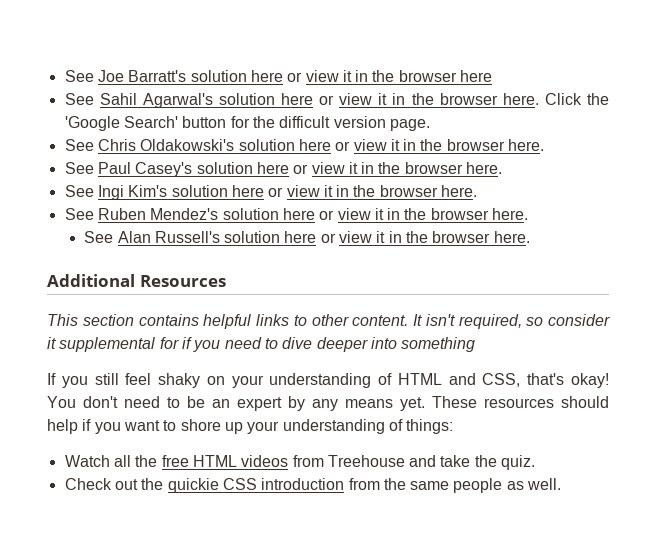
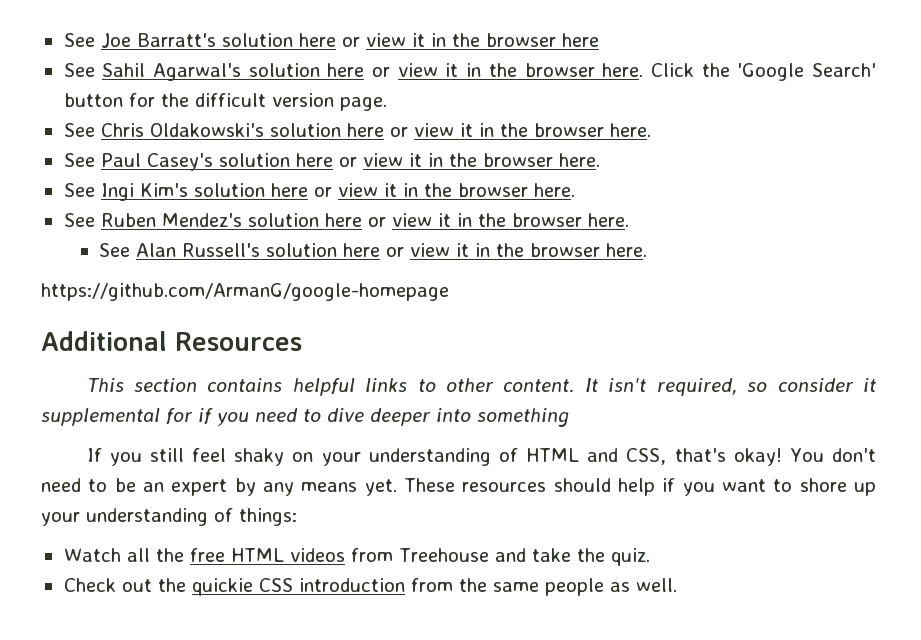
+ https://github.com/ArmanG/google-homepage

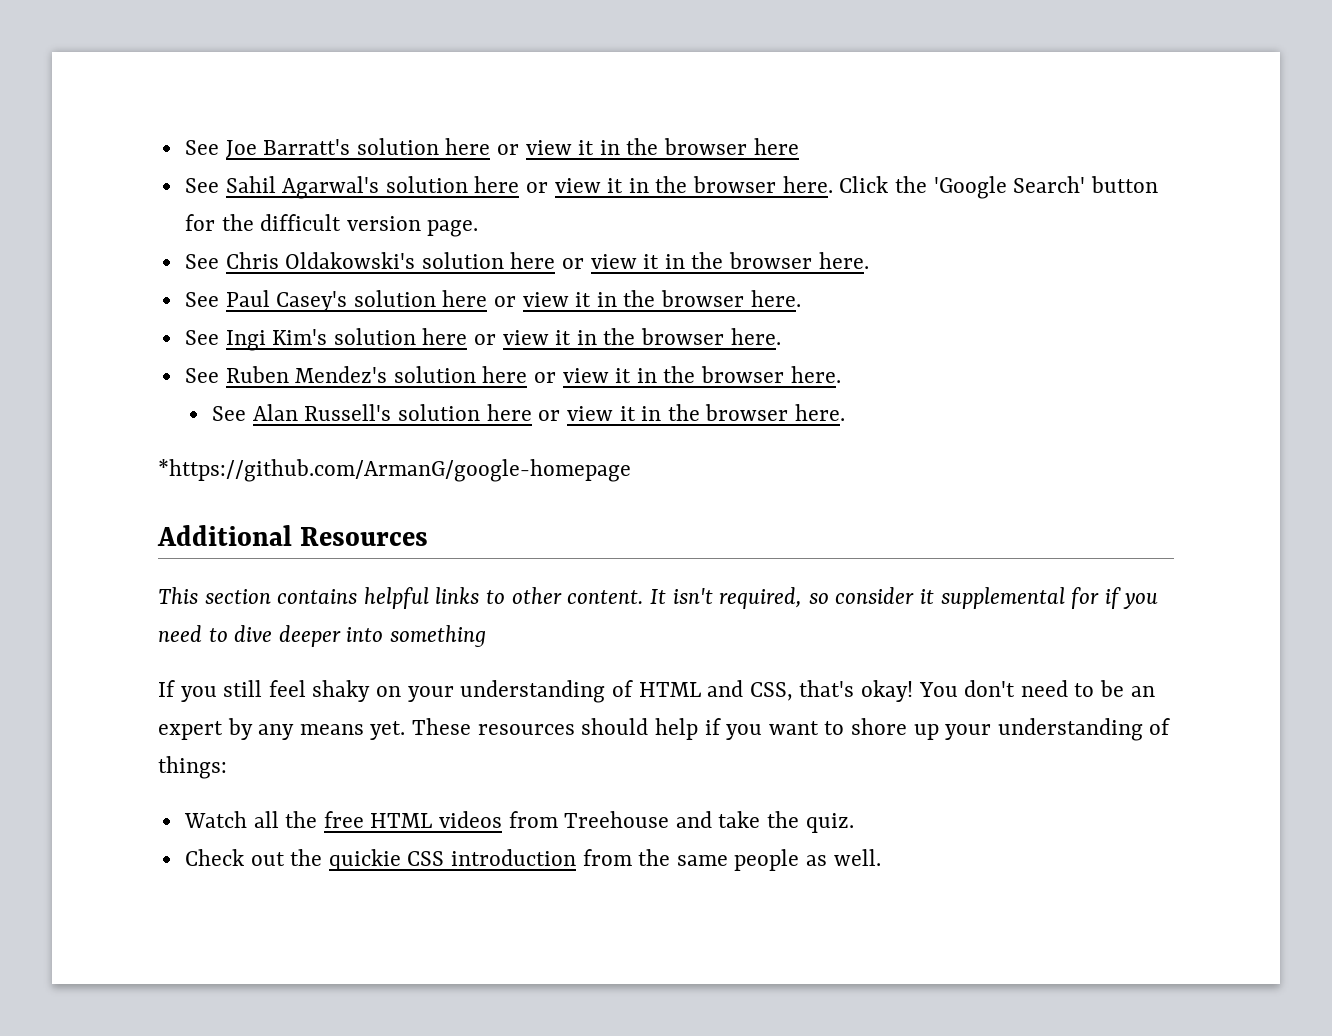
- https://github.com/ArmanG/google-homepage
+ *https://github.com/ArmanG/google-homepage

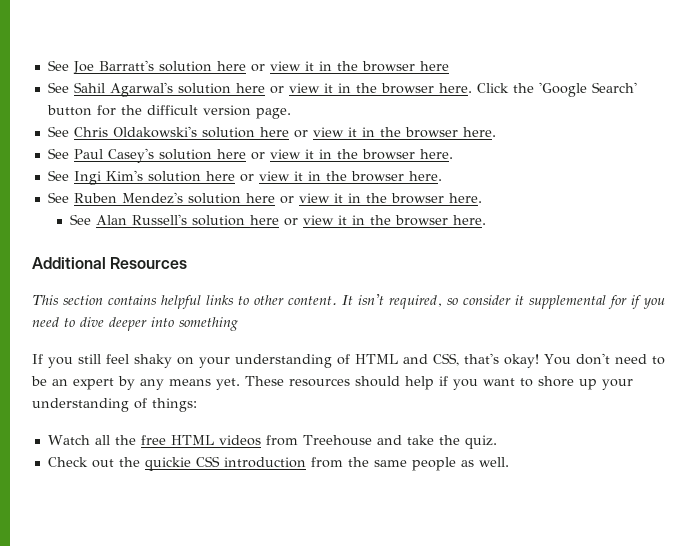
- *https://github.com/ArmanG/google-homepage

